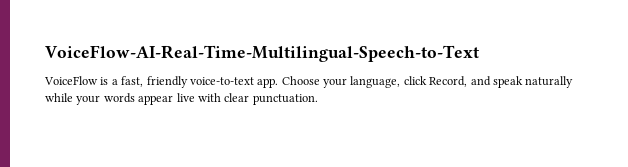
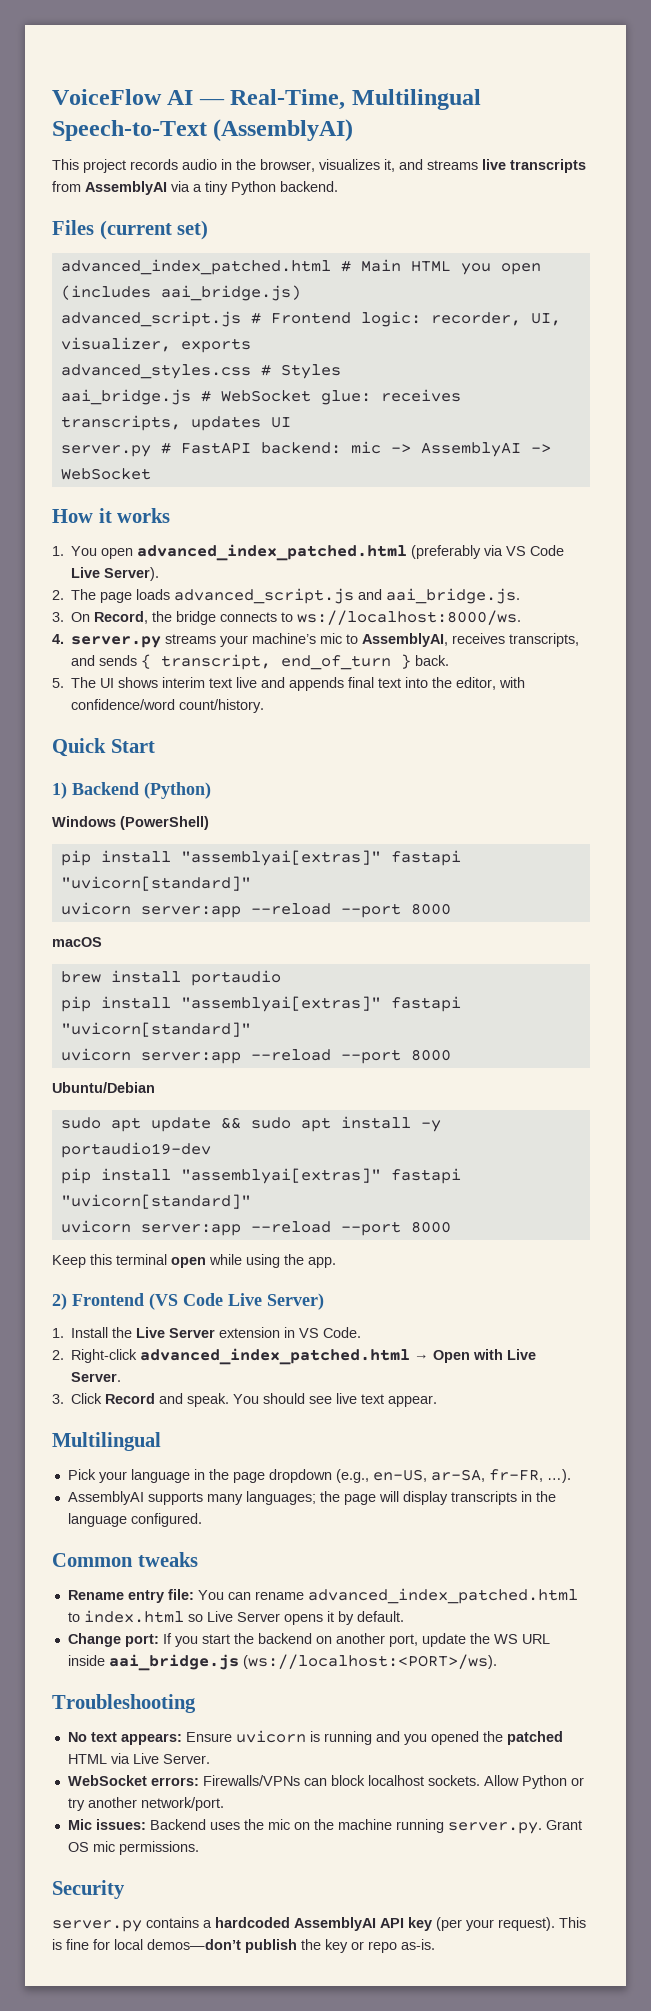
- VoiceFlow-AI-Real-Time-Multilingual-Speech-to-Text
- VoiceFlow is a fast, friendly voice-to-text app. Choose your language, click Record, and speak naturally while your words appear live with clear punctuation.
+ VoiceFlow AI — Real‑Time, Multilingual Speech‑to‑Text (AssemblyAI)
+ This project records audio in the browser, visualizes it, and streams live transcripts from AssemblyAI via a tiny Python backend.
+ Files (current set)
+ advanced_index_patched.html # Main HTML you open (includes aai_bridge.js)
+ advanced_script.js # Frontend logic: recorder, UI, visualizer, exports
+ advanced_styles.css # Styles
+ aai_bridge.js # WebSocket glue: receives transcripts, updates UI
+ server.py # FastAPI backend: mic -> AssemblyAI -> WebSocket
+ How it works
+ 1. You open advanced_index_patched.html (preferably via VS Code Live Server).
+ 2. The page loads advanced_script.js and aai_bridge.js.
+ 3. On Record, the bridge connects to ws://localhost:8000/ws.
+ 4. server.py streams your machine’s mic to AssemblyAI, receives transcripts, and sends { transcript, end_of_turn } back.
+ 5. The UI shows interim text live and appends final text into the editor, with confidence/word count/history.
+ Quick Start
+ 1) Backend (Python)
+ Windows (PowerShell)
+ pip install "assemblyai[extras]" fastapi "uvicorn[standard]"
+ uvicorn server:app --reload --port 8000
+ macOS
+ brew install portaudio
+ pip install "assemblyai[extras]" fastapi "uvicorn[standard]"
+ uvicorn server:app --reload --port 8000
+ Ubuntu/Debian
+ sudo apt update && sudo apt install -y portaudio19-dev
+ pip install "assemblyai[extras]" fastapi "uvicorn[standard]"
+ uvicorn server:app --reload --port 8000
+ Keep this terminal open while using the app.
+ 2) Frontend (VS Code Live Server)
+ 1. Install the Live Server extension in VS Code.
+ 2. Right‑click advanced_index_patched.html → Open with Live Server.
+ 3. Click Record and speak. You should see live text appear.
+ Multilingual
+ Pick your language in the page dropdown (e.g., en-US, ar-SA, fr-FR, …).
+ AssemblyAI supports many languages; the page will display transcripts in the language configured.
+ Common tweaks
+ Rename entry file: You can rename advanced_index_patched.html to index.html so Live Server opens it by default.
+ Change port: If you start the backend on another port, update the WS URL inside aai_bridge.js (ws://localhost:<PORT>/ws).
+ Troubleshooting
+ No text appears: Ensure uvicorn is running and you opened the patched HTML via Live Server.
+ WebSocket errors: Firewalls/VPNs can block localhost sockets. Allow Python or try another network/port.
+ Mic issues: Backend uses the mic on the machine running server.py. Grant OS mic permissions.
+ Security
+ server.py contains a hardcoded AssemblyAI API key (per your request). This is fine for local demos—don’t publish the key or repo as‑is.

